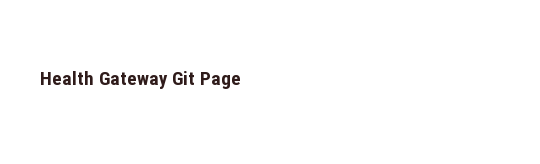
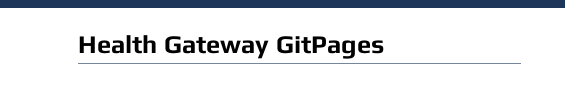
- Health Gateway Git Page
+ Health Gateway GitPages

